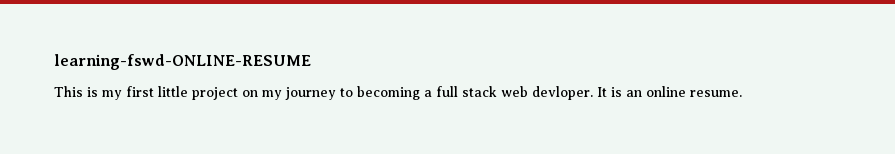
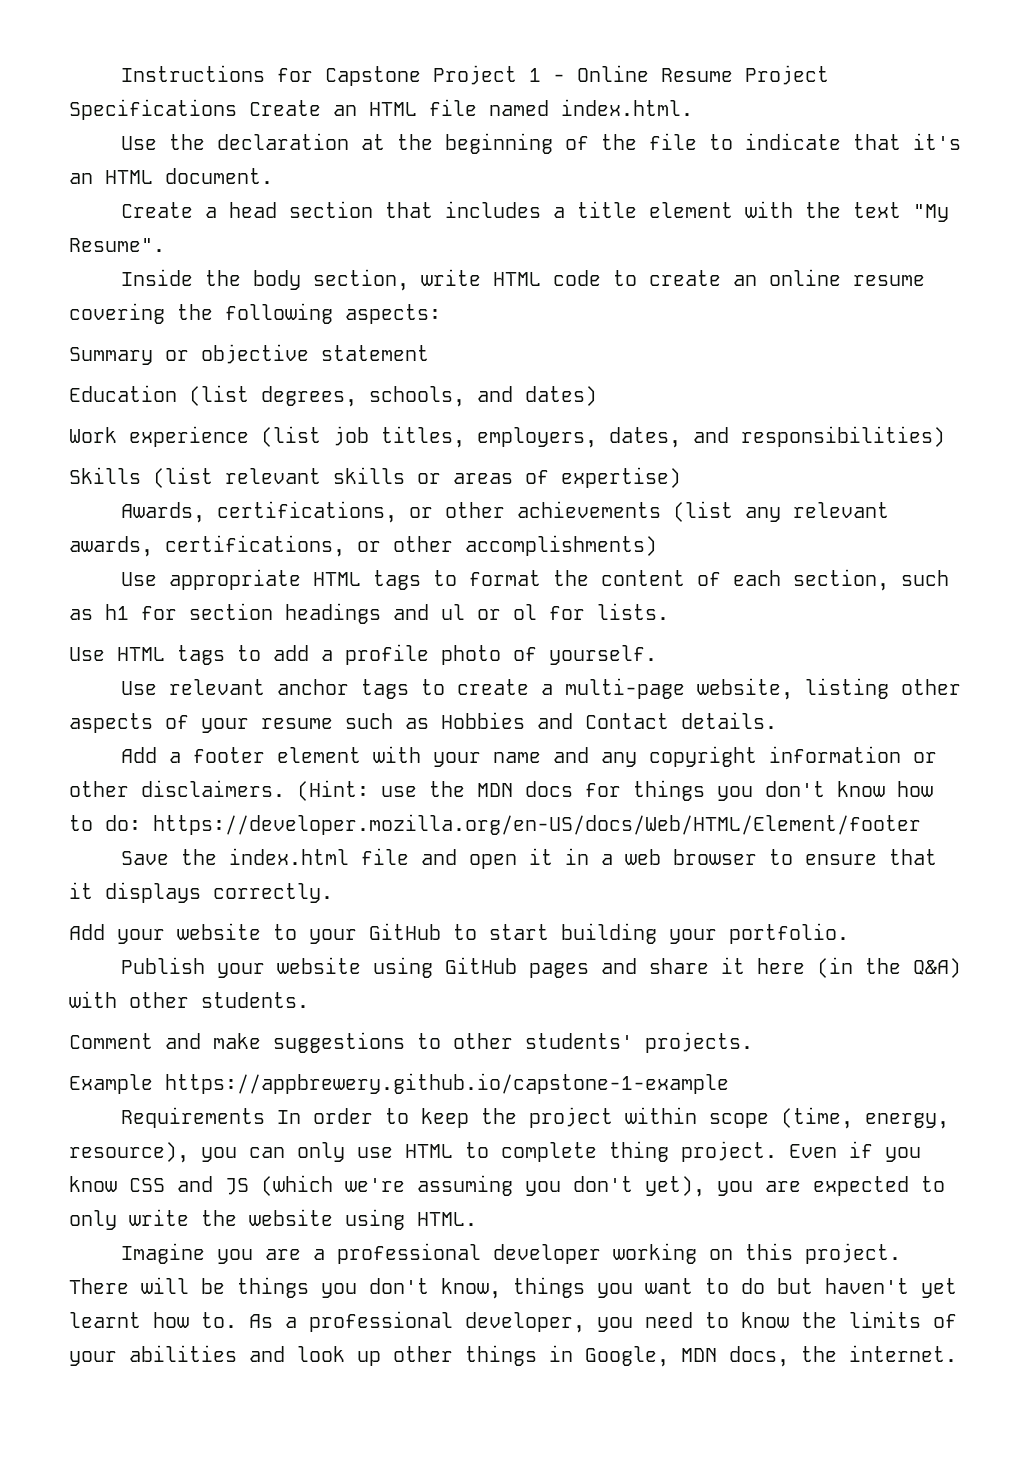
- learning-fswd-ONLINE-RESUME
- This is my first little project on my journey to becoming a full stack web devloper. It is an online resume.
+ Instructions for Capstone Project 1 - Online Resume Project Specifications Create an HTML file named index.html.
+ Use the declaration at the beginning of the file to indicate that it's an HTML document.
+ Create a head section that includes a title element with the text "My Resume".
+ Inside the body section, write HTML code to create an online resume covering the following aspects:
+ Summary or objective statement
+ Education (list degrees, schools, and dates)
+ Work experience (list job titles, employers, dates, and responsibilities)
+ Skills (list relevant skills or areas of expertise)
+ Awards, certifications, or other achievements (list any relevant awards, certifications, or other accomplishments)
+ Use appropriate HTML tags to format the content of each section, such as h1 for section headings and ul or ol for lists.
+ Use HTML tags to add a profile photo of yourself.
+ Use relevant anchor tags to create a multi-page website, listing other aspects of your resume such as Hobbies and Contact details.
+ Add a footer element with your name and any copyright information or other disclaimers. (Hint: use the MDN docs for things you don't know how to do: https://developer.mozilla.org/en-US/docs/Web/HTML/Element/footer
+ Save the index.html file and open it in a web browser to ensure that it displays correctly.
+ Add your website to your GitHub to start building your portfolio.
+ Publish your website using GitHub pages and share it here (in the Q&A) with other students.
+ Comment and make suggestions to other students' projects.
+ Example https://appbrewery.github.io/capstone-1-example
+ Requirements In order to keep the project within scope (time, energy, resource), you can only use HTML to complete thing project. Even if you know CSS and JS (which we're assuming you don't yet), you are expected to only write the website using HTML.
+ Imagine you are a professional developer working on this project. There will be things you don't know, things you want to do but haven't yet learnt how to. As a professional developer, you need to know the limits of your abilities and look up other things in Google, MDN docs, the internet.

